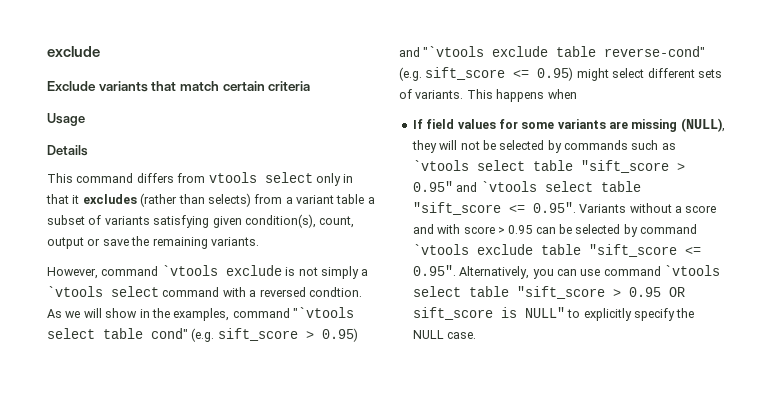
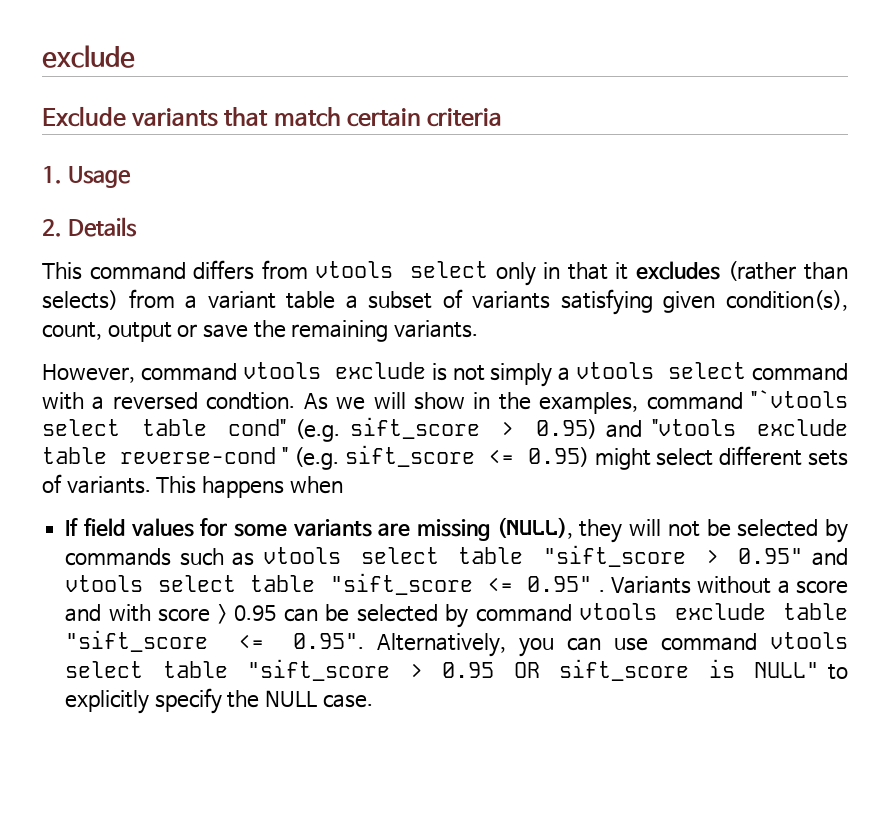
- Usage
+ 1. Usage
- Details
+ 2. Details
- However, command `vtools exclude is not simply a `vtools select command with a reversed condtion.
+ However, command vtools exclude is not simply a vtools select command with a reversed condtion.
- As we will show in the examples, command "`vtools select table cond" (e.g. sift_score > 0.95) and "`vtools exclude table reverse-cond" (e.g. sift_score <= 0.95) might select different sets of variants.
+ As we will show in the examples, command "`vtools select table cond" (e.g. sift_score > 0.95) and "vtools exclude table reverse-cond " (e.g. sift_score <= 0.95) might select different sets of variants.
- If field values for some variants are missing (NULL), they will not be selected by commands such as `vtools select table "sift_score > 0.95" and `vtools select table "sift_score <= 0.95". Variants without a score and with score > 0.95 can be selected by command `vtools exclude table "sift_score <= 0.95". Alternatively, you can use command `vtools select table "sift_score > 0.95 OR sift_score is NULL" to explicitly specify the NULL case.
+ If field values for some variants are missing (NULL), they will not be selected by commands such as vtools select table "sift_score > 0.95" and vtools select table "sift_score <= 0.95" . Variants without a score and with score > 0.95 can be selected by command vtools exclude table "sift_score <= 0.95". Alternatively, you can use command vtools select table "sift_score > 0.95 OR sift_score is NULL" to explicitly specify the NULL case.

